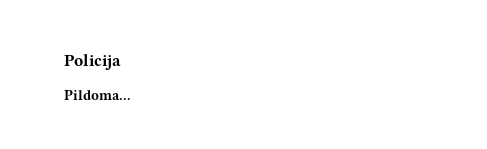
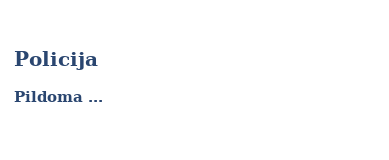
- Pildoma...
+ Pildoma ...

